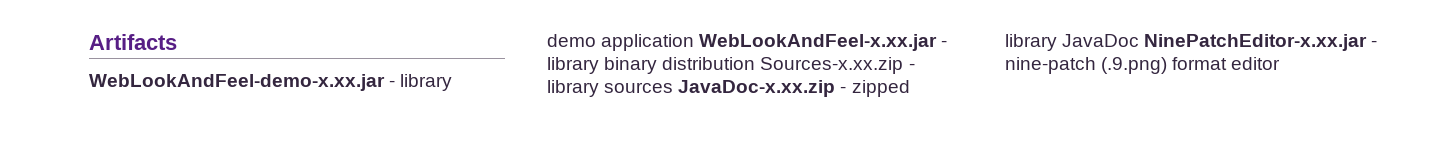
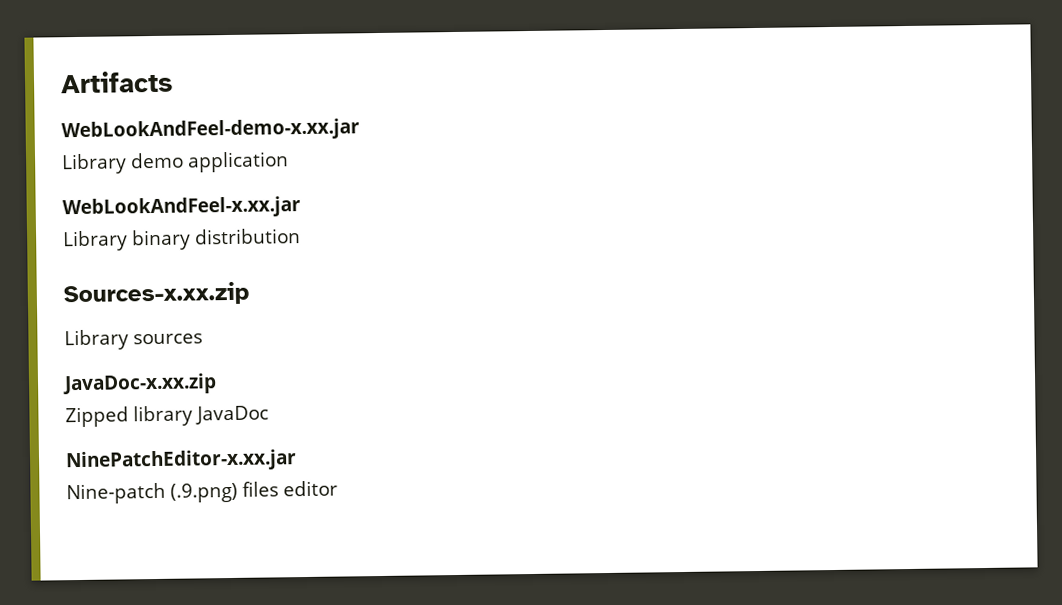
- WebLookAndFeel-demo-x.xx.jar - library demo application WebLookAndFeel-x.xx.jar - library binary distribution Sources-x.xx.zip - library sources JavaDoc-x.xx.zip - zipped library JavaDoc NinePatchEditor-x.xx.jar - nine-patch (.9.png) format editor
+ WebLookAndFeel-demo-x.xx.jar
+ Library demo application
+ WebLookAndFeel-x.xx.jar
+ Library binary distribution
+ Sources-x.xx.zip
+ Library sources
+ JavaDoc-x.xx.zip
+ Zipped library JavaDoc
+ NinePatchEditor-x.xx.jar
+ Nine-patch (.9.png) files editor

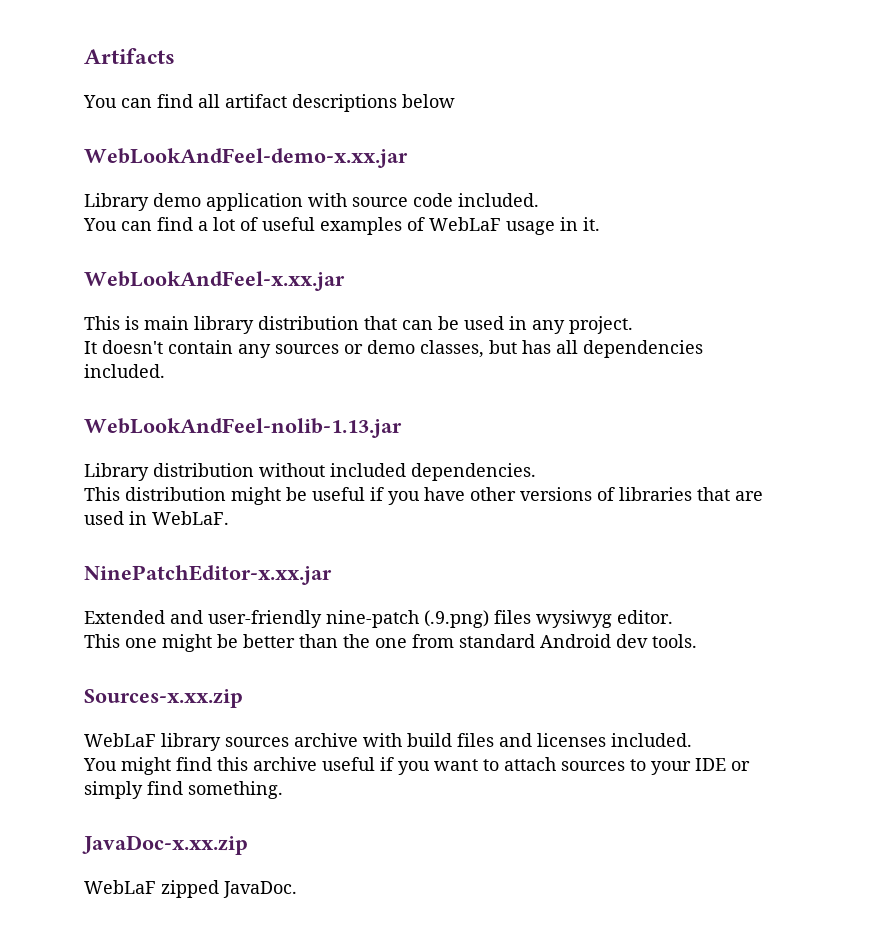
+ You can find all artifact descriptions below
  WebLookAndFeel-demo-x.xx.jar
- Library demo application
+ Library demo application with source code included.
+ You can find a lot of useful examples of WebLaF usage in it.
  WebLookAndFeel-x.xx.jar
- Library binary distribution
+ This is main library distribution that can be used in any project.
+ It doesn't contain any sources or demo classes, but has all dependencies included.
+ WebLookAndFeel-nolib-1.13.jar
+ Library distribution without included dependencies.
+ This distribution might be useful if you have other versions of libraries that are used in WebLaF.
+ NinePatchEditor-x.xx.jar
+ Extended and user-friendly nine-patch (.9.png) files wysiwyg editor.
+ This one might be better than the one from standard Android dev tools.
- Library sources
+ WebLaF library sources archive with build files and licenses included.
+ You might find this archive useful if you want to attach sources to your IDE or simply find something.
  JavaDoc-x.xx.zip
- Zipped library JavaDoc
- NinePatchEditor-x.xx.jar
- Nine-patch (.9.png) files editor
+ WebLaF zipped JavaDoc.

